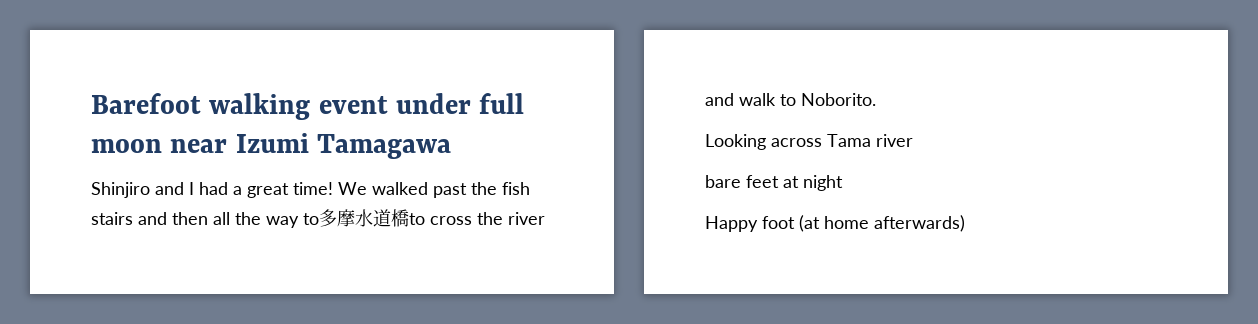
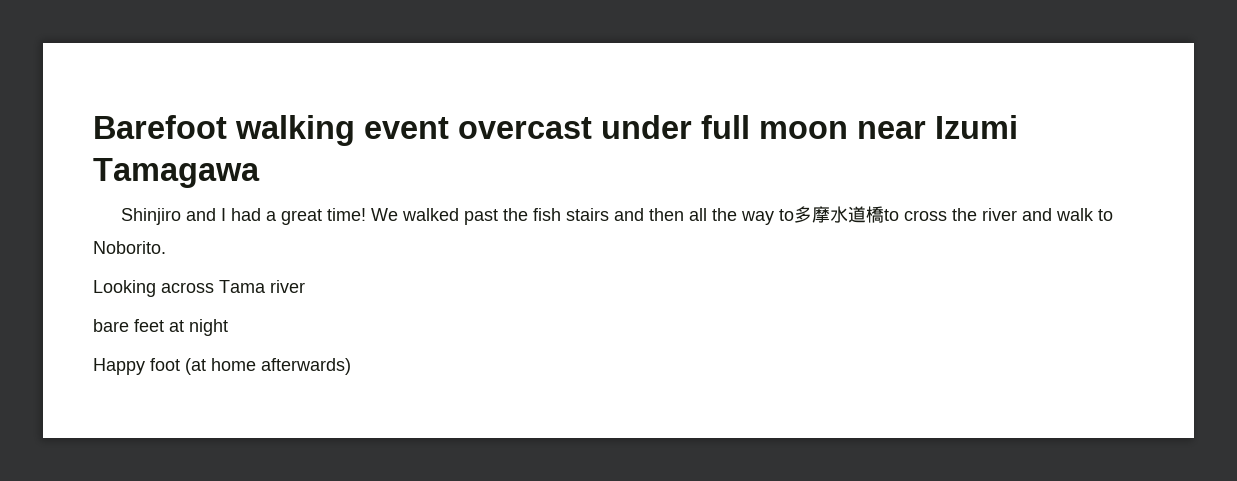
- Barefoot walking event under full moon near Izumi Tamagawa
+ Barefoot walking event overcast under full moon near Izumi Tamagawa

